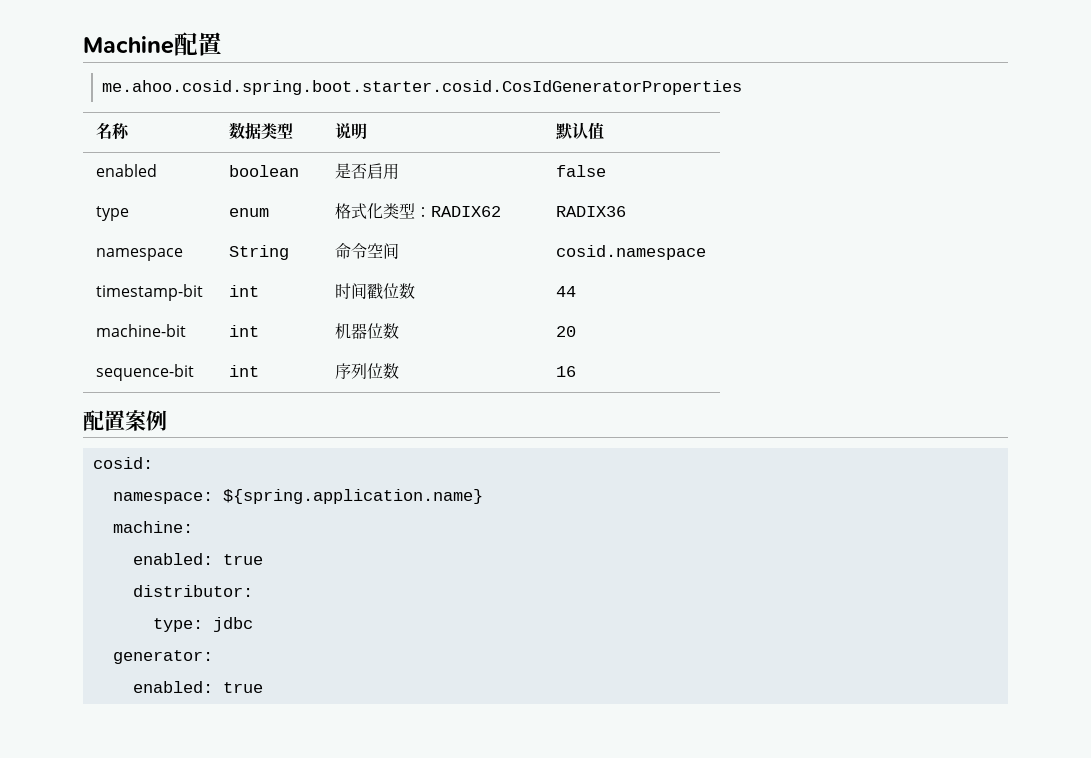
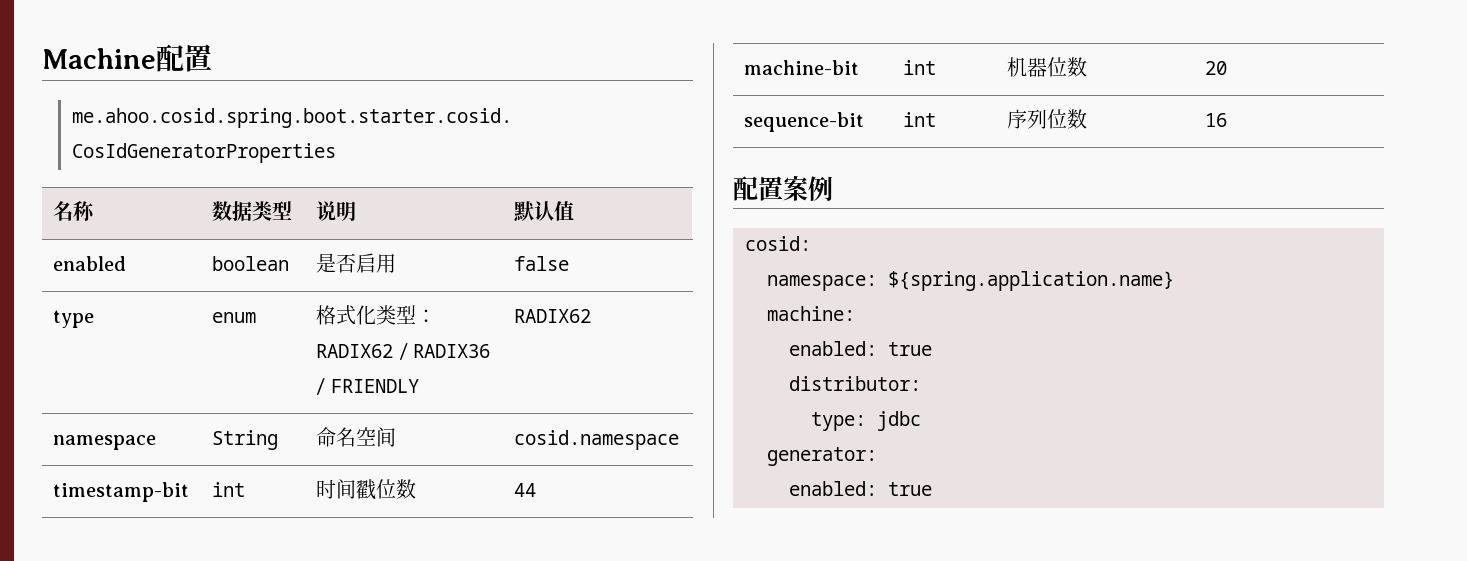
- type | enum | 格式化类型：RADIX62 | RADIX36
+ type | enum | 格式化类型：RADIX62 / RADIX36 / FRIENDLY | RADIX62
- namespace | String | 命令空间 | cosid.namespace
+ namespace | String | 命名空间 | cosid.namespace

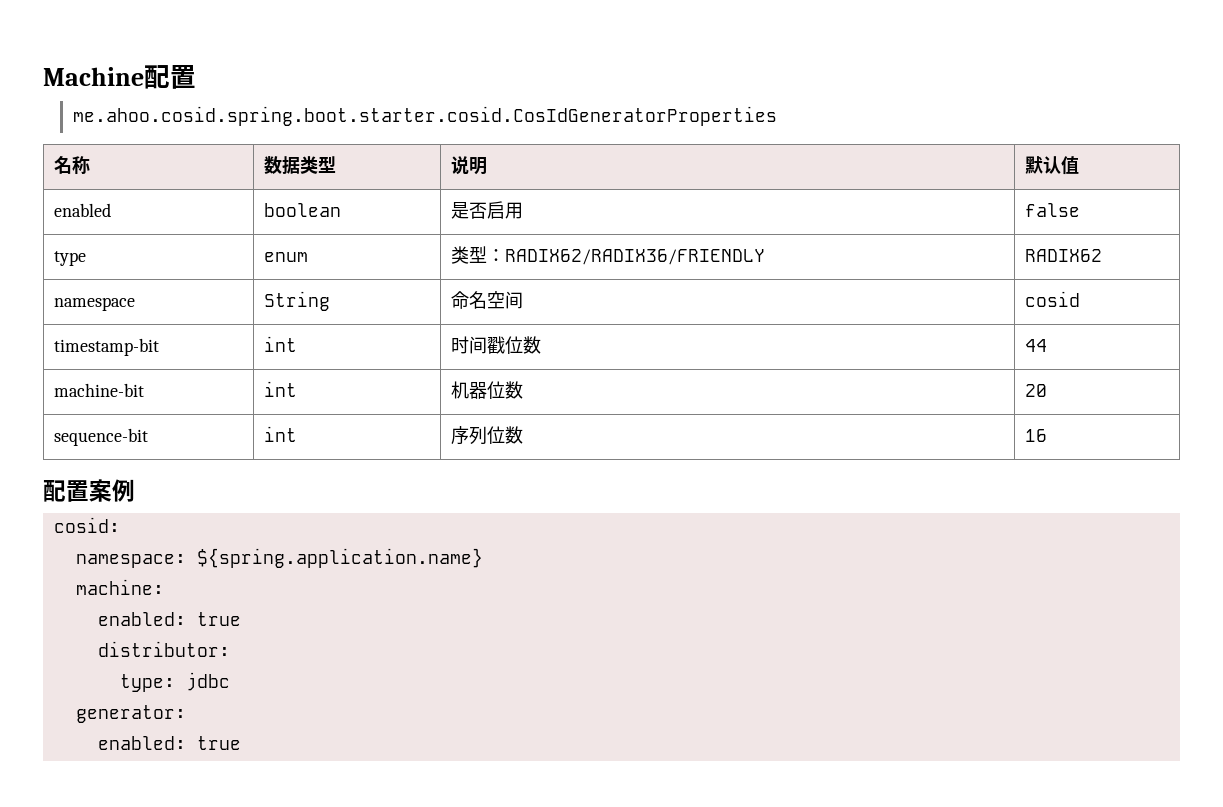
- type | enum | 格式化类型：RADIX62 / RADIX36 / FRIENDLY | RADIX62
+ type | enum | 类型：RADIX62/RADIX36/FRIENDLY | RADIX62
- namespace | String | 命名空间 | cosid.namespace
+ namespace | String | 命名空间 | cosid

